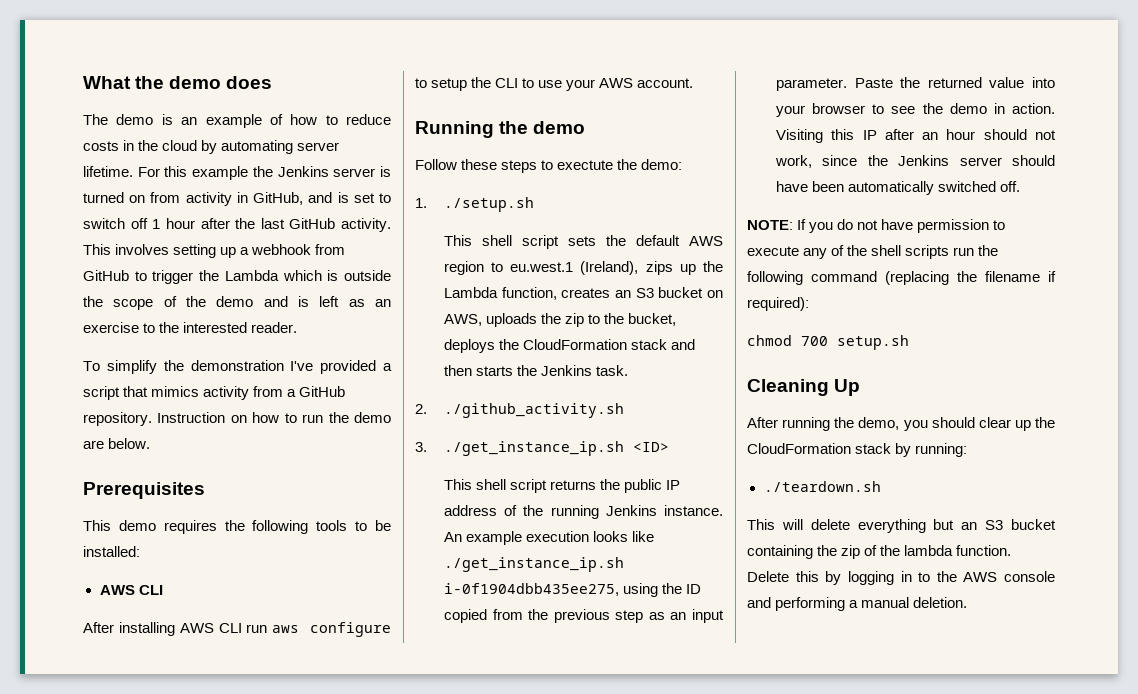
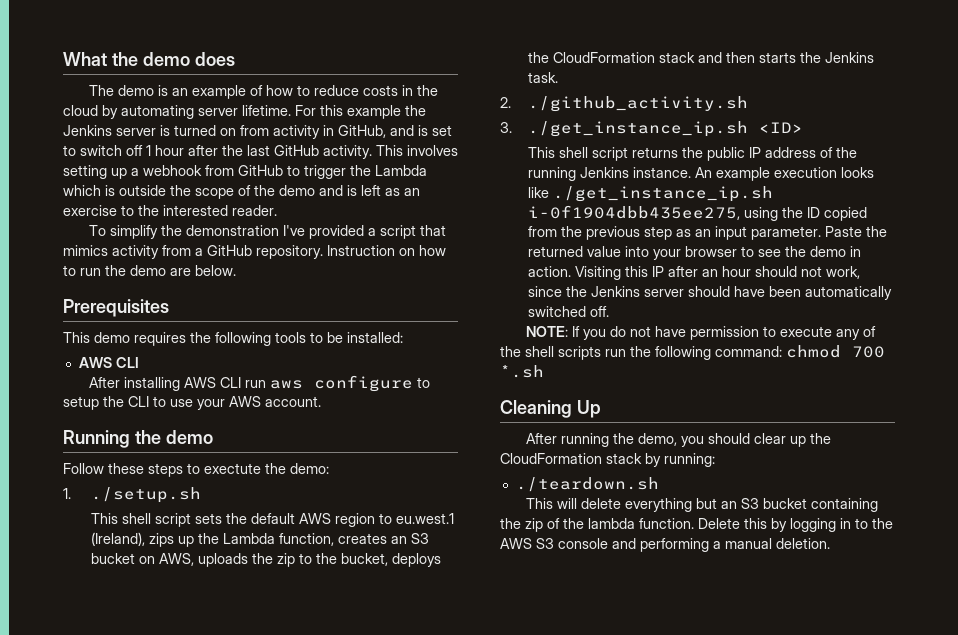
- NOTE: If you do not have permission to execute any of the shell scripts run the following command (replacing the filename if required):
- chmod 700 setup.sh
+ NOTE: If you do not have permission to execute any of the shell scripts run the following command: chmod 700 *.sh
- Delete this by logging in to the AWS console and performing a manual deletion.
+ Delete this by logging in to the AWS S3 console and performing a manual deletion.

